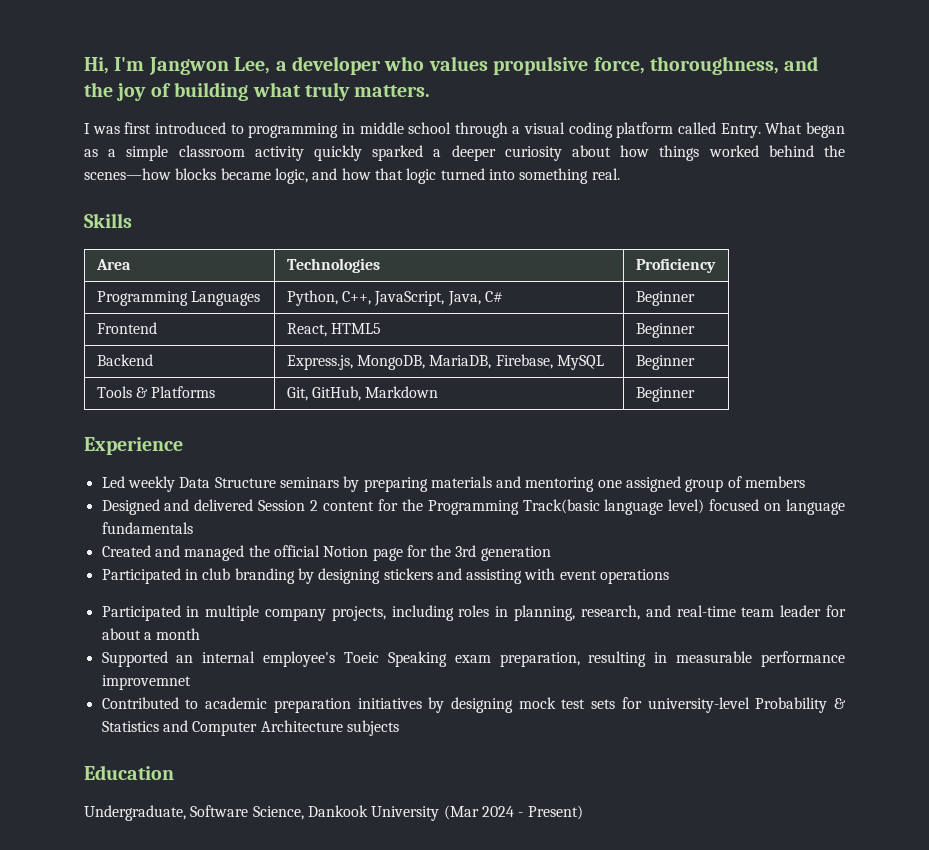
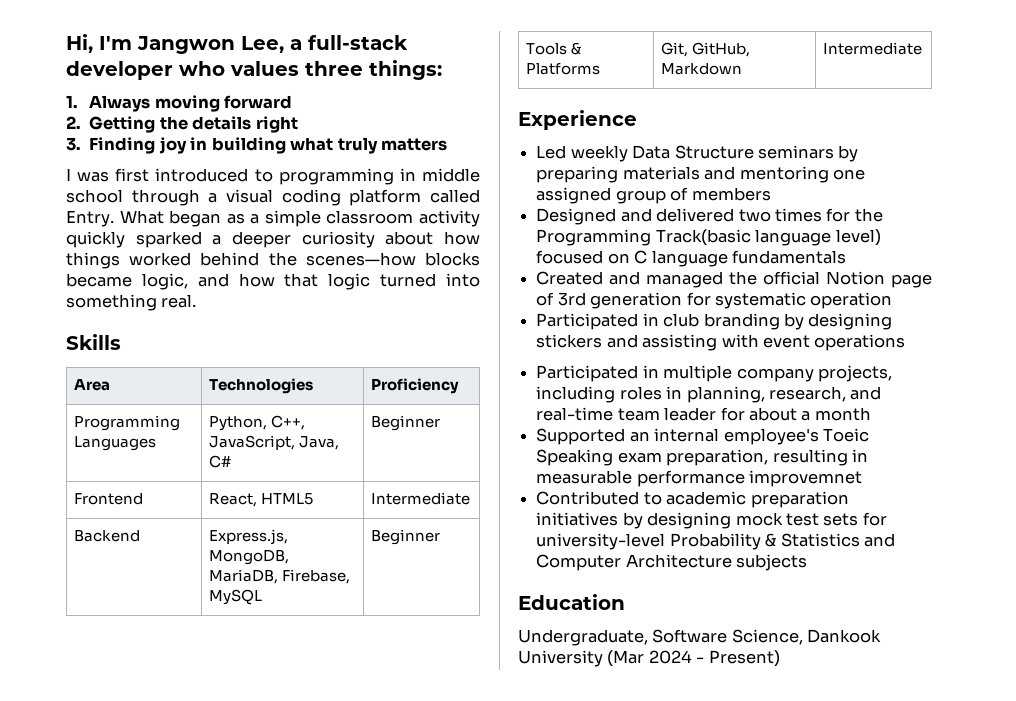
- Hi, I'm Jangwon Lee, a developer who values propulsive force, thoroughness, and the joy of building what truly matters.
+ Hi, I'm Jangwon Lee, a full-stack developer who values three things:
+ 1. Always moving forward
+ 2. Getting the details right
+ 3. Finding joy in building what truly matters
- Frontend | React, HTML5 | Beginner
+ Frontend | React, HTML5 | Intermediate
- Tools & Platforms | Git, GitHub, Markdown | Beginner
+ Tools & Platforms | Git, GitHub, Markdown | Intermediate
- Designed and delivered Session 2 content for the Programming Track(basic language level) focused on language fundamentals
+ Designed and delivered two times for the Programming Track(basic language level) focused on C language fundamentals
- Created and managed the official Notion page for the 3rd generation
+ Created and managed the official Notion page of 3rd generation for systematic operation

